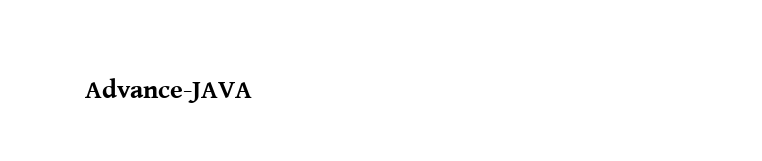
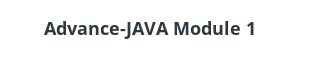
- Advance-JAVA
+ Advance-JAVA Module 1

